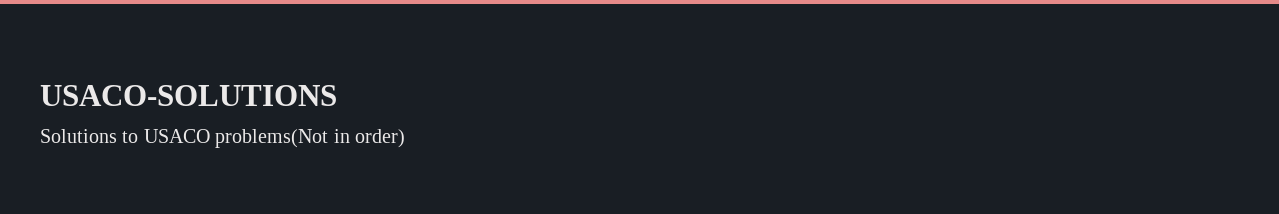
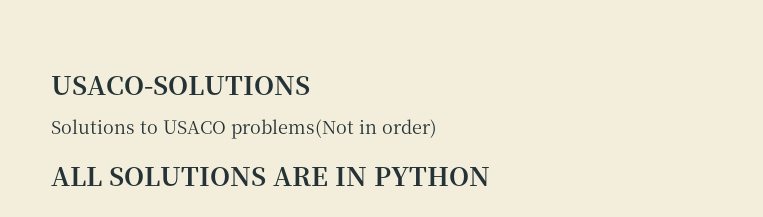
+ ALL SOLUTIONS ARE IN PYTHON

